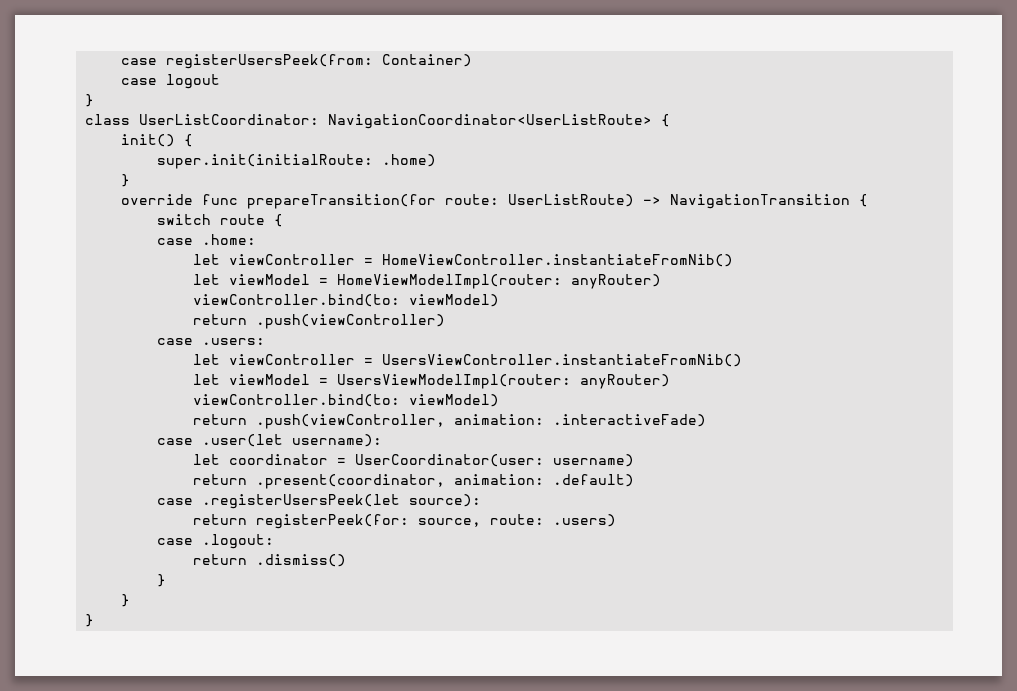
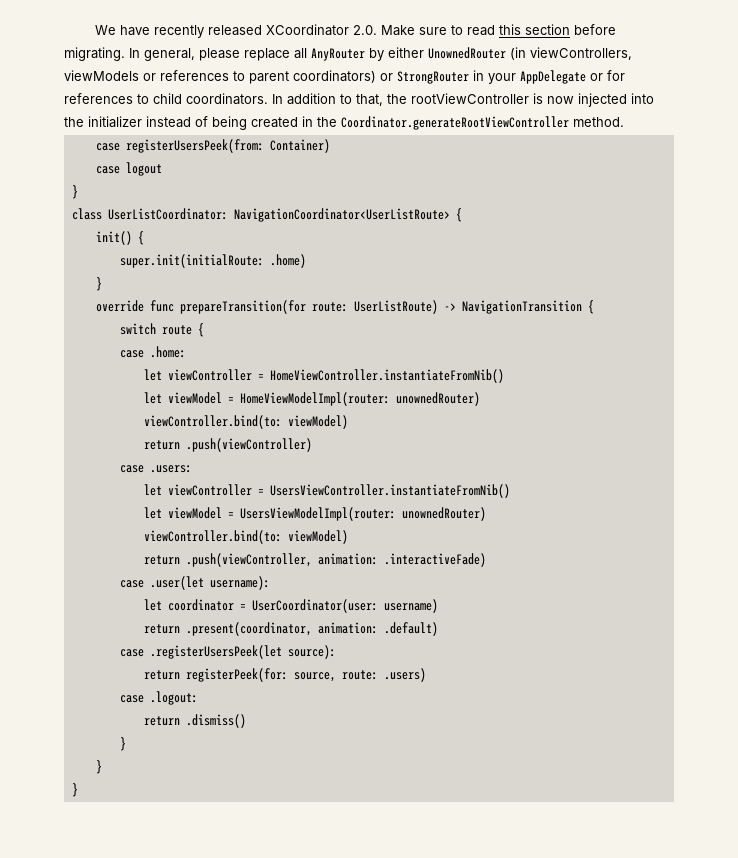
+ We have recently released XCoordinator 2.0. Make sure to read this section before migrating. In general, please replace all AnyRouter by either UnownedRouter (in viewControllers, viewModels or references to parent coordinators) or StrongRouter in your AppDelegate or for references to child coordinators. In addition to that, the rootViewController is now injected into the initializer instead of being created in the Coordinator.generateRootViewController method.
- let viewModel = HomeViewModelImpl(router: anyRouter)
+ let viewModel = HomeViewModelImpl(router: unownedRouter)
- let viewModel = UsersViewModelImpl(router: anyRouter)
+ let viewModel = UsersViewModelImpl(router: unownedRouter)

